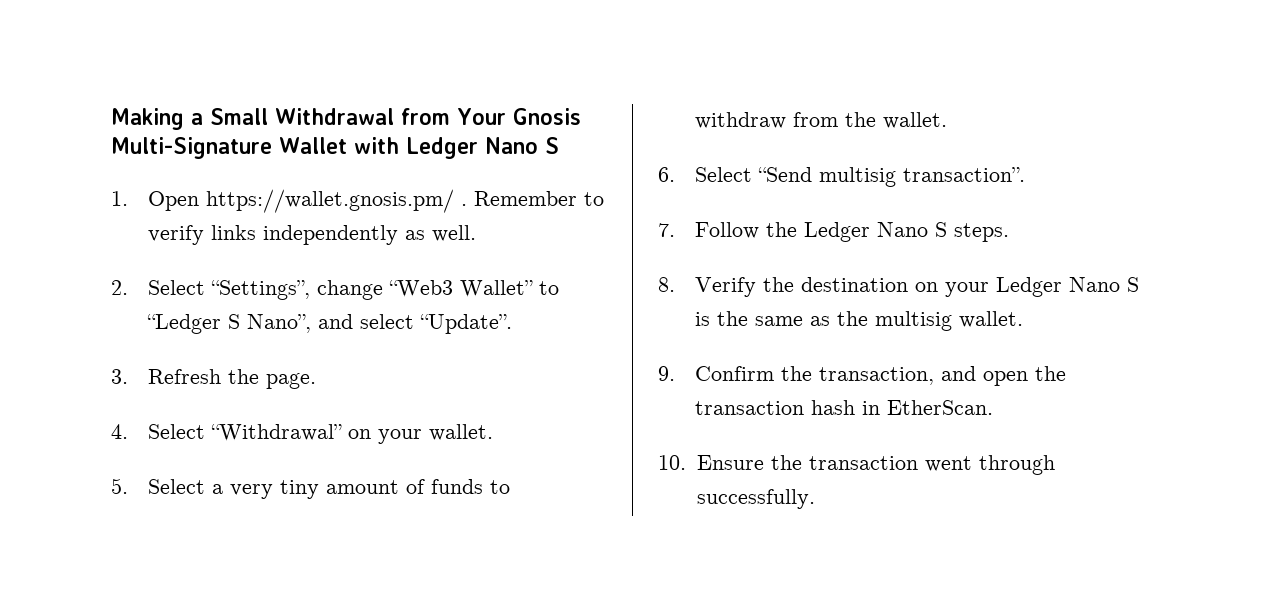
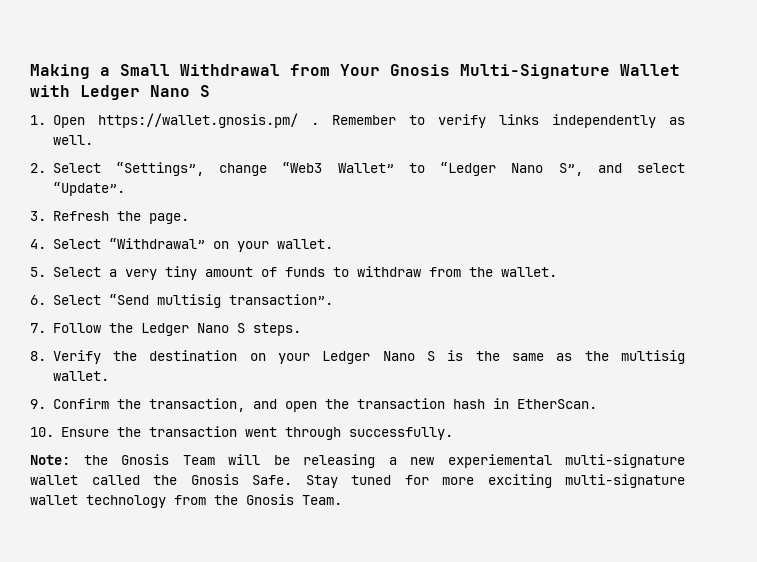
- 2. Select “Settings”, change “Web3 Wallet” to “Ledger S Nano”, and select “Update”.
+ 2. Select “Settings”, change “Web3 Wallet” to “Ledger Nano S”, and select “Update”.
+ Note: the Gnosis Team will be releasing a new experiemental multi-signature wallet called the Gnosis Safe. Stay tuned for more exciting multi-signature wallet technology from the Gnosis Team.

